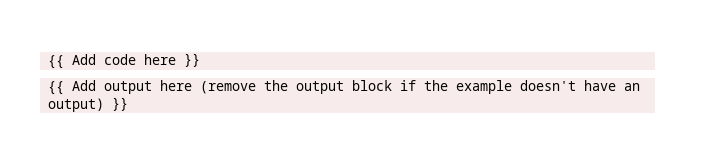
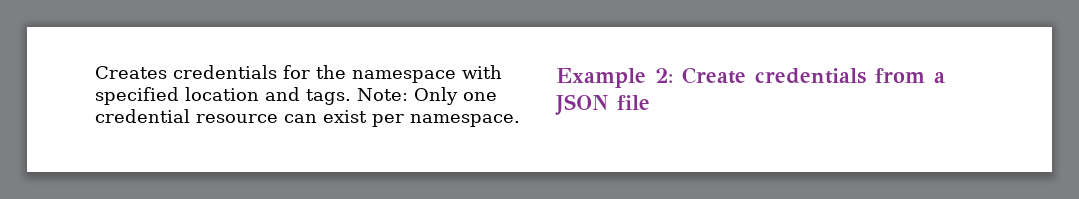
- {{ Add code here }}
- {{ Add output here (remove the output block if the example doesn't have an output) }}
+ Creates credentials for the namespace with specified location and tags. Note: Only one credential resource can exist per namespace.
+ Example 2: Create credentials from a JSON file

